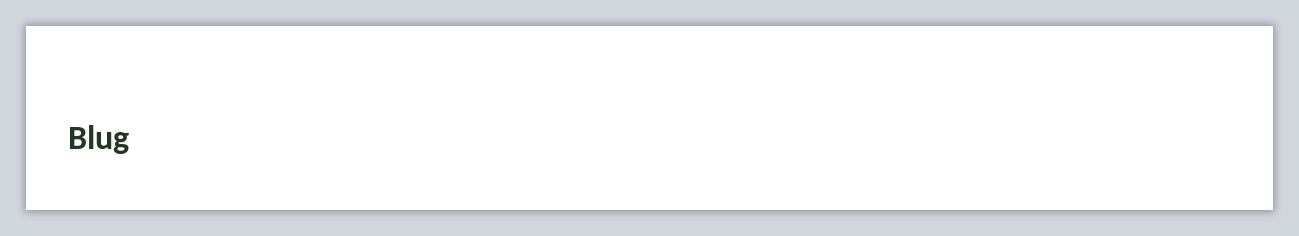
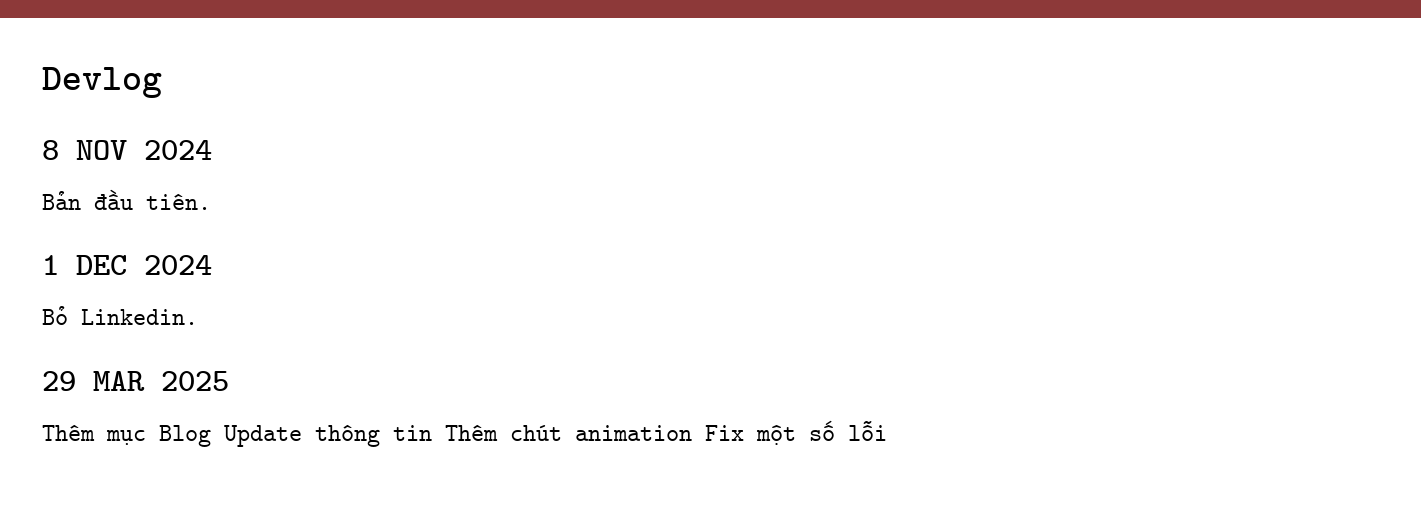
- Blug
+ Devlog
+ 8 NOV 2024
+ Bản đầu tiên.
+ 1 DEC 2024
+ Bỏ Linkedin.
+ 29 MAR 2025
+ Thêm mục Blog Update thông tin Thêm chút animation Fix một số lỗi

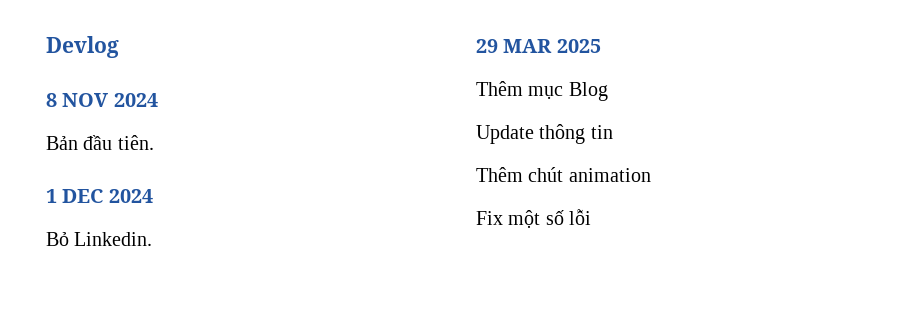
- Thêm mục Blog Update thông tin Thêm chút animation Fix một số lỗi
+ Thêm mục Blog
+ Update thông tin
+ Thêm chút animation
+ Fix một số lỗi

